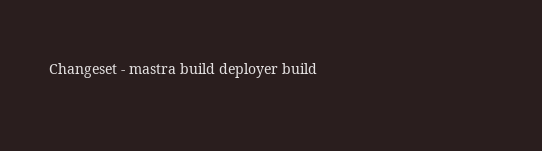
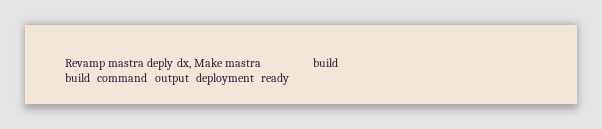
- Changeset - mastra build deployer build
+ Revamp mastra deply dx, Make mastra build command output deployment ready build

